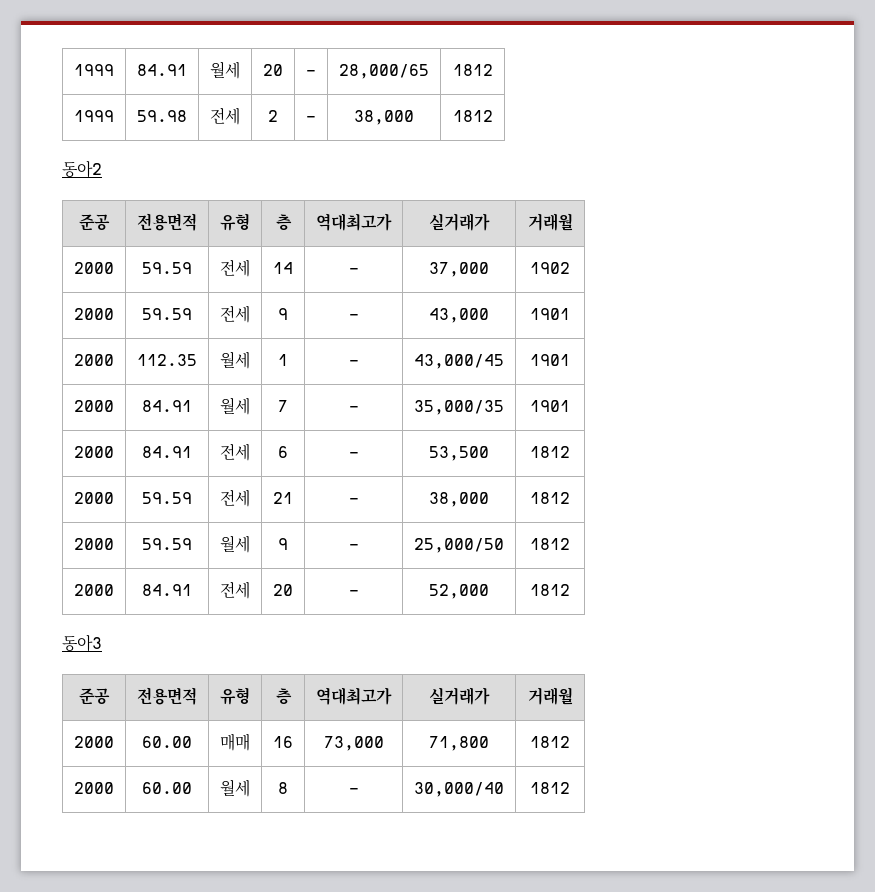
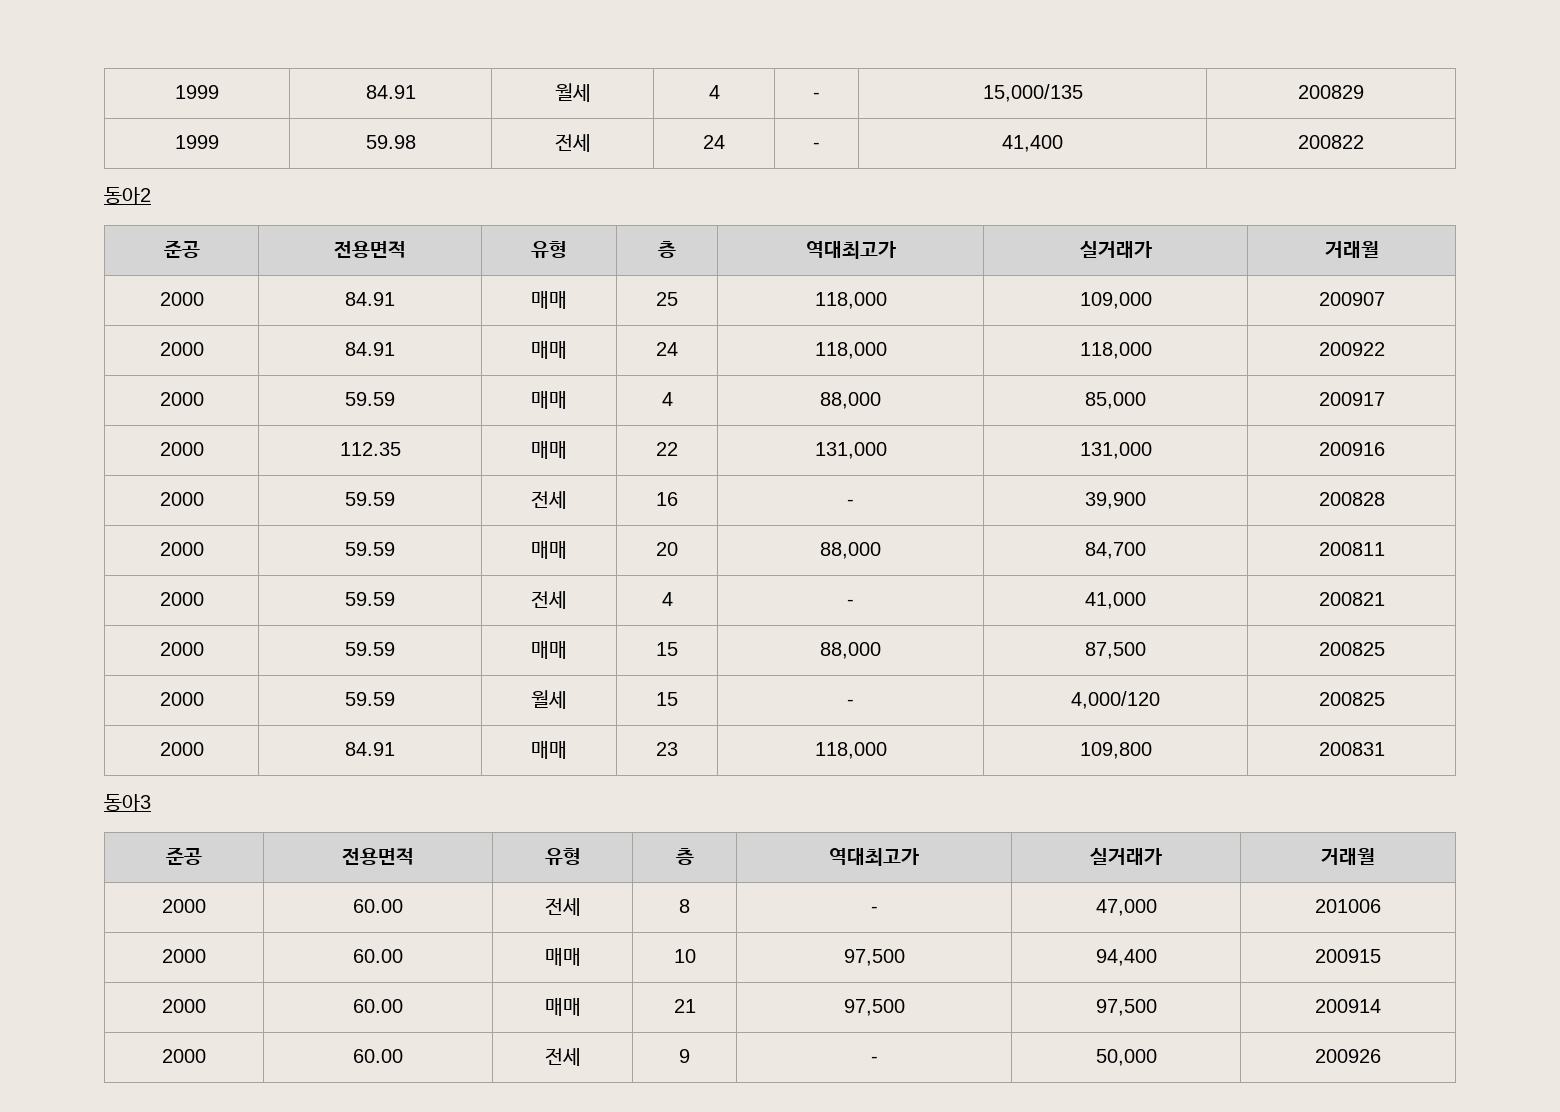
- 1999 | 84.91 | 월세 | 20 | - | 28,000/65 | 1812
+ 1999 | 84.91 | 월세 | 4 | - | 15,000/135 | 200829
- 1999 | 59.98 | 전세 | 2 | - | 38,000 | 1812
+ 1999 | 59.98 | 전세 | 24 | - | 41,400 | 200822
- 2000 | 59.59 | 전세 | 14 | - | 37,000 | 1902
- 2000 | 59.59 | 전세 | 9 | - | 43,000 | 1901
- 2000 | 112.35 | 월세 | 1 | - | 43,000/45 | 1901
- 2000 | 84.91 | 월세 | 7 | - | 35,000/35 | 1901
- 2000 | 84.91 | 전세 | 6 | - | 53,500 | 1812
- 2000 | 59.59 | 전세 | 21 | - | 38,000 | 1812
+ 2000 | 84.91 | 매매 | 25 | 118,000 | 109,000 | 200907
+ 2000 | 84.91 | 매매 | 24 | 118,000 | 118,000 | 200922
+ 2000 | 59.59 | 매매 | 4 | 88,000 | 85,000 | 200917
+ 2000 | 112.35 | 매매 | 22 | 131,000 | 131,000 | 200916
+ 2000 | 59.59 | 전세 | 16 | - | 39,900 | 200828
+ 2000 | 59.59 | 매매 | 20 | 88,000 | 84,700 | 200811
+ 2000 | 59.59 | 전세 | 4 | - | 41,000 | 200821
+ 2000 | 59.59 | 매매 | 15 | 88,000 | 87,500 | 200825
- 2000 | 59.59 | 월세 | 9 | - | 25,000/50 | 1812
- 2000 | 84.91 | 전세 | 20 | - | 52,000 | 1812
+ 2000 | 59.59 | 월세 | 15 | - | 4,000/120 | 200825
+ 2000 | 84.91 | 매매 | 23 | 118,000 | 109,800 | 200831
- 2000 | 60.00 | 매매 | 16 | 73,000 | 71,800 | 1812
- 2000 | 60.00 | 월세 | 8 | - | 30,000/40 | 1812
+ 2000 | 60.00 | 전세 | 8 | - | 47,000 | 201006
+ 2000 | 60.00 | 매매 | 10 | 97,500 | 94,400 | 200915
+ 2000 | 60.00 | 매매 | 21 | 97,500 | 97,500 | 200914
+ 2000 | 60.00 | 전세 | 9 | - | 50,000 | 200926

